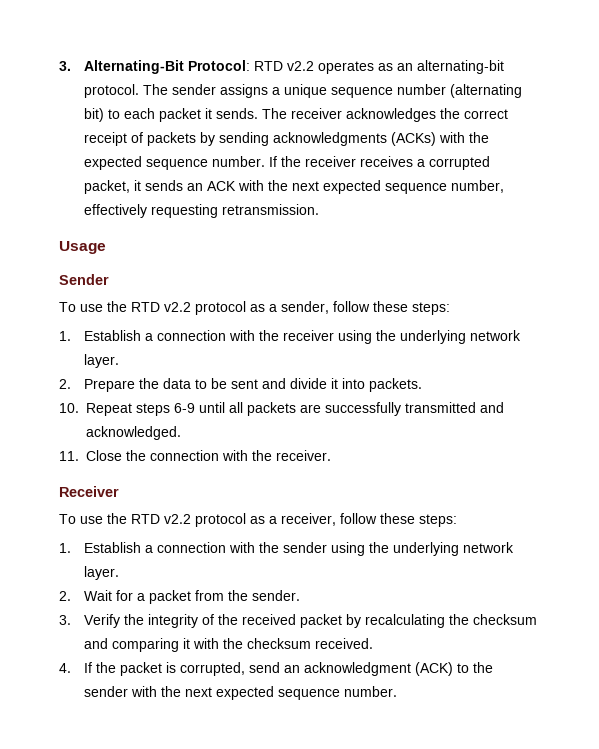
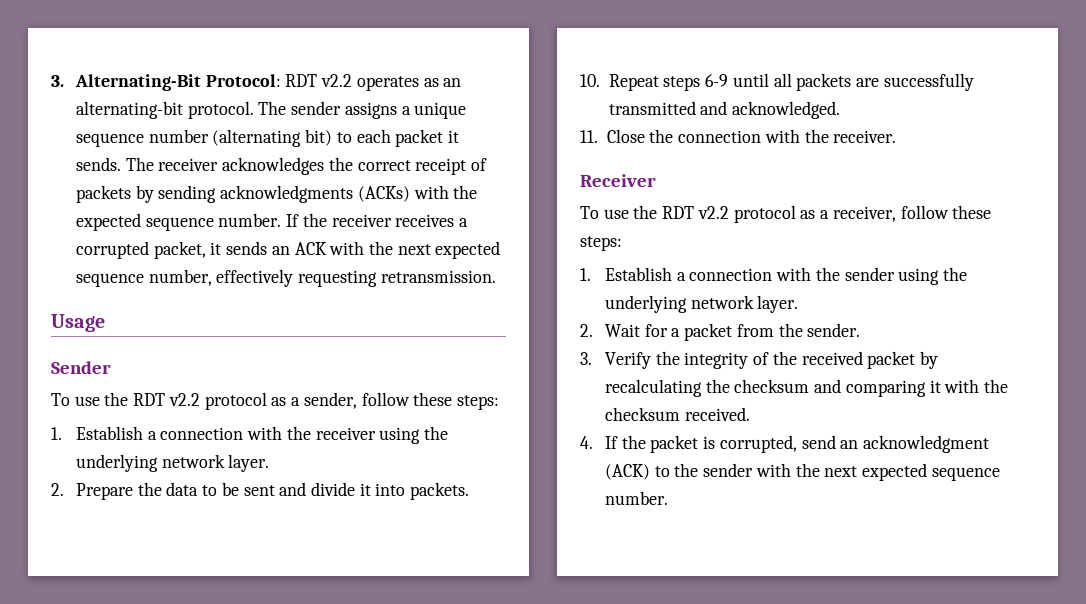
- 3. Alternating-Bit Protocol: RTD v2.2 operates as an alternating-bit protocol.
+ 3. Alternating-Bit Protocol: RDT v2.2 operates as an alternating-bit protocol.
- To use the RTD v2.2 protocol as a sender, follow these steps:
+ To use the RDT v2.2 protocol as a sender, follow these steps:
- To use the RTD v2.2 protocol as a receiver, follow these steps:
+ To use the RDT v2.2 protocol as a receiver, follow these steps:

